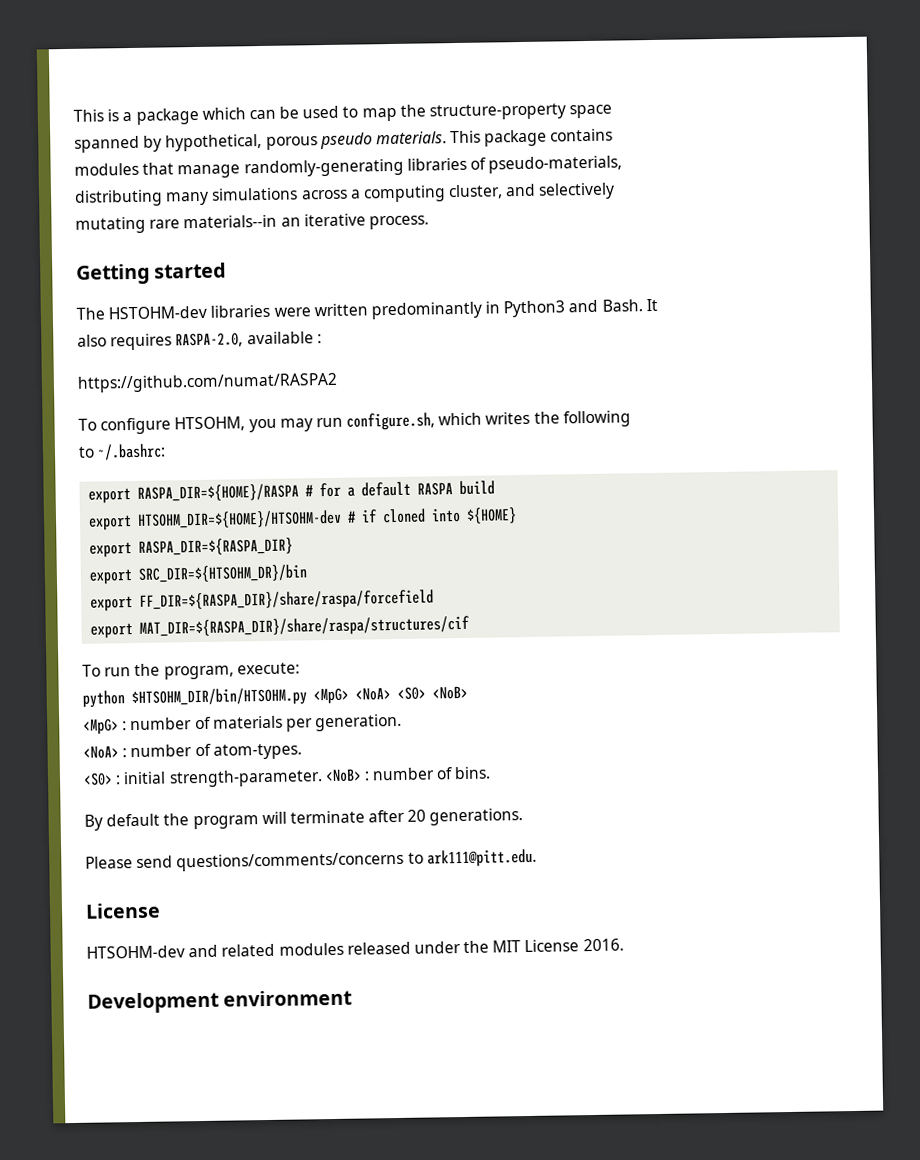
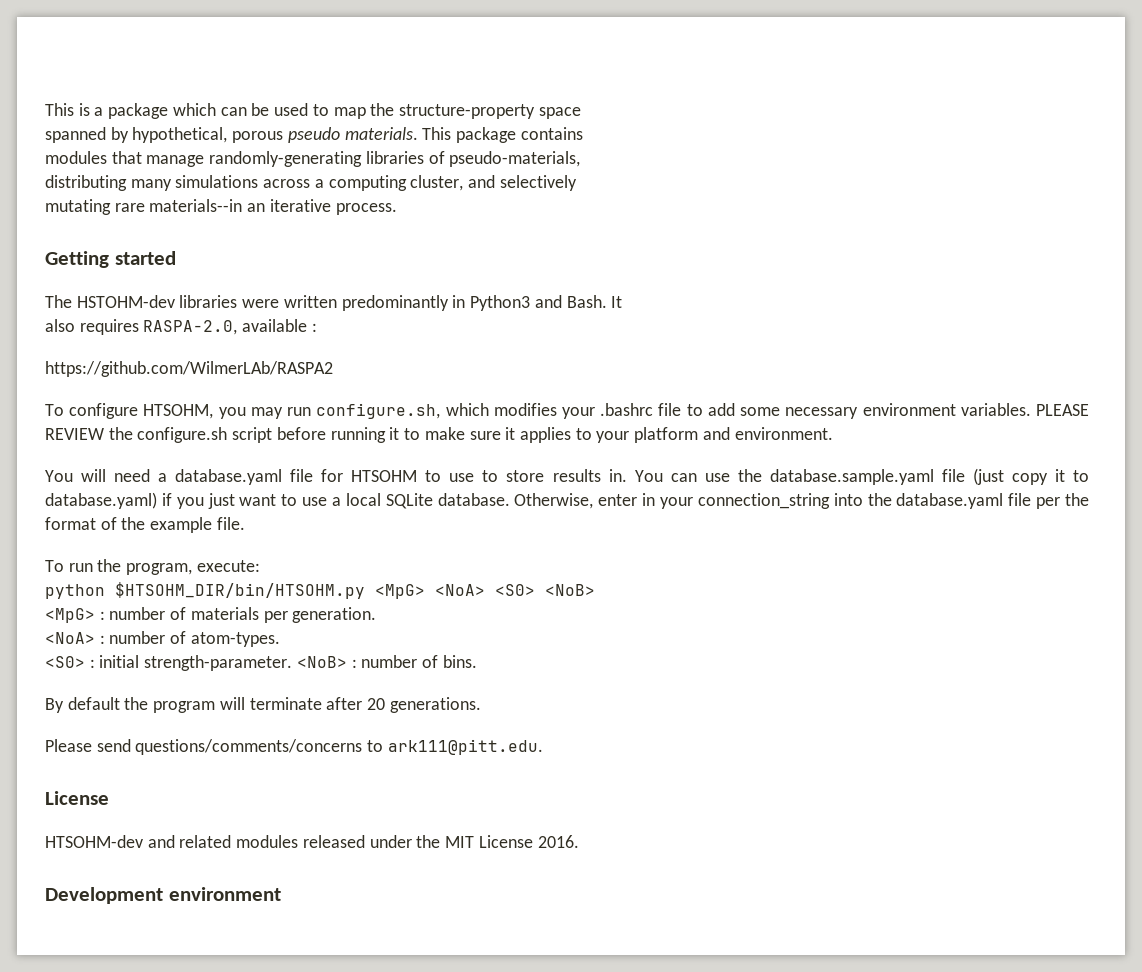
- https://github.com/numat/RASPA2
+ https://github.com/WilmerLAb/RASPA2
- To configure HTSOHM, you may run configure.sh, which writes the following
- to ~/.bashrc:
- export RASPA_DIR=${HOME}/RASPA # for a default RASPA build
- export HTSOHM_DIR=${HOME}/HTSOHM-dev # if cloned into ${HOME}
- export RASPA_DIR=${RASPA_DIR}
- export SRC_DIR=${HTSOHM_DR}/bin
- export FF_DIR=${RASPA_DIR}/share/raspa/forcefield
- export MAT_DIR=${RASPA_DIR}/share/raspa/structures/cif
+ To configure HTSOHM, you may run configure.sh, which modifies your .bashrc file to add some necessary environment variables. PLEASE REVIEW the configure.sh script before running it to make sure it applies to your platform and environment.
+ You will need a database.yaml file for HTSOHM to use to store results in. You can use the database.sample.yaml file (just copy it to database.yaml) if you just want to use a local SQLite database. Otherwise, enter in your connection_string into the database.yaml file per the format of the example file.

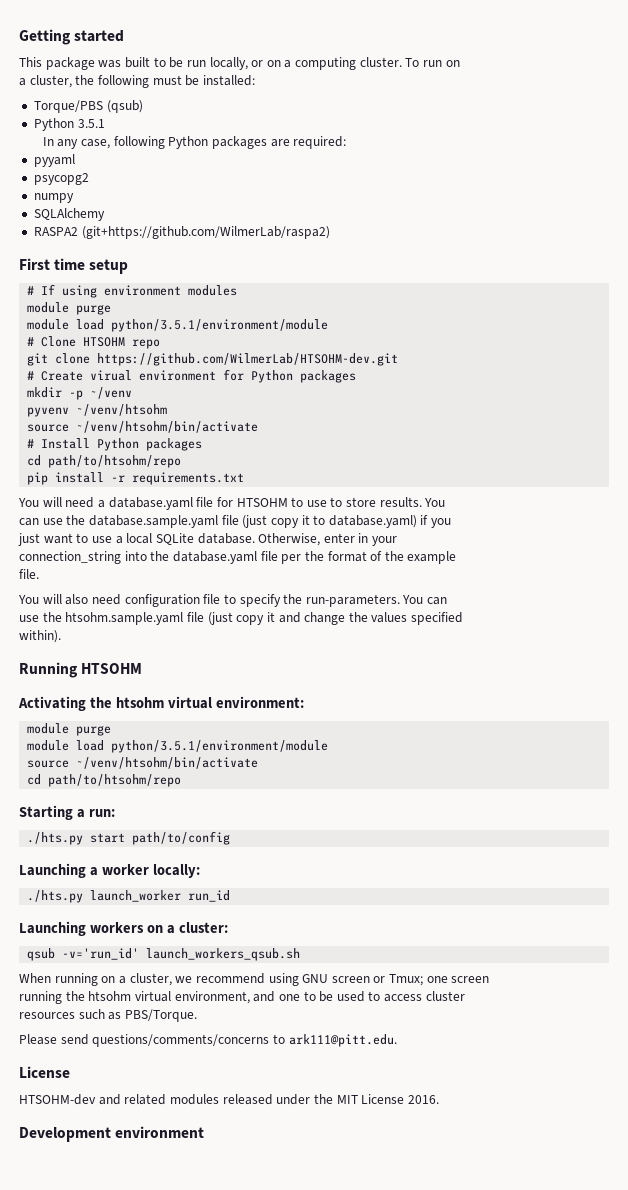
- This is a package which can be used to map the structure-property space
- spanned by hypothetical, porous pseudo materials. This package contains
- modules that manage randomly-generating libraries of pseudo-materials,
- distributing many simulations across a computing cluster, and selectively
- mutating rare materials--in an iterative process.
  Getting started
- The HSTOHM-dev libraries were written predominantly in Python3 and Bash. It
- also requires RASPA-2.0, available :
- https://github.com/WilmerLAb/RASPA2
- To configure HTSOHM, you may run configure.sh, which modifies your .bashrc file to add some necessary environment variables. PLEASE REVIEW the configure.sh script before running it to make sure it applies to your platform and environment.
+ This package was built to be run locally, or on a computing cluster. To run on
+ a cluster, the following must be installed:
+ Torque/PBS (qsub)
+ Python 3.5.1
+ In any case, following Python packages are required:
+ pyyaml
+ psycopg2
+ numpy
+ SQLAlchemy
+ RASPA2 (git+https://github.com/WilmerLab/raspa2)
+ First time setup
+ # If using environment modules
+ module purge
+ module load python/3.5.1/environment/module
+ # Clone HTSOHM repo
+ git clone https://github.com/WilmerLab/HTSOHM-dev.git
+ # Create virual environment for Python packages
+ mkdir -p ~/venv
+ pyvenv ~/venv/htsohm
+ source ~/venv/htsohm/bin/activate
+ # Install Python packages
+ cd path/to/htsohm/repo
+ pip install -r requirements.txt
- You will need a database.yaml file for HTSOHM to use to store results in. You can use the database.sample.yaml file (just copy it to database.yaml) if you just want to use a local SQLite database.
+ You will need a database.yaml file for HTSOHM to use to store results. You
+ can use the database.sample.yaml file (just copy it to database.yaml) if you
+ just want to use a local SQLite database.
- Otherwise, enter in your connection_string into the database.yaml file per the format of the example file.
+ Otherwise, enter in your
+ connection_string into the database.yaml file per the format of the example
+ file.
- To run the program, execute:
- python $HTSOHM_DIR/bin/HTSOHM.py <MpG> <NoA> <S0> <NoB>
- <MpG> : number of materials per generation.
- <NoA> : number of atom-types.
- <S0> : initial strength-parameter. <NoB> : number of bins.
- By default the program will terminate after 20 generations.
+ You will also need configuration file to specify the run-parameters. You can
+ use the htsohm.sample.yaml file (just copy it and change the values specified
+ within).
+ Running HTSOHM
+ Activating the htsohm virtual environment:
+ module purge
+ module load python/3.5.1/environment/module
+ source ~/venv/htsohm/bin/activate
+ cd path/to/htsohm/repo
+ Starting a run:
+ ./hts.py start path/to/config
+ Launching a worker locally:
+ ./hts.py launch_worker run_id
+ Launching workers on a cluster:
+ qsub -v='run_id' launch_workers_qsub.sh
+ When running on a cluster, we recommend using GNU screen or Tmux; one screen
+ running the htsohm virtual environment, and one to be used to access cluster
+ resources such as PBS/Torque.

